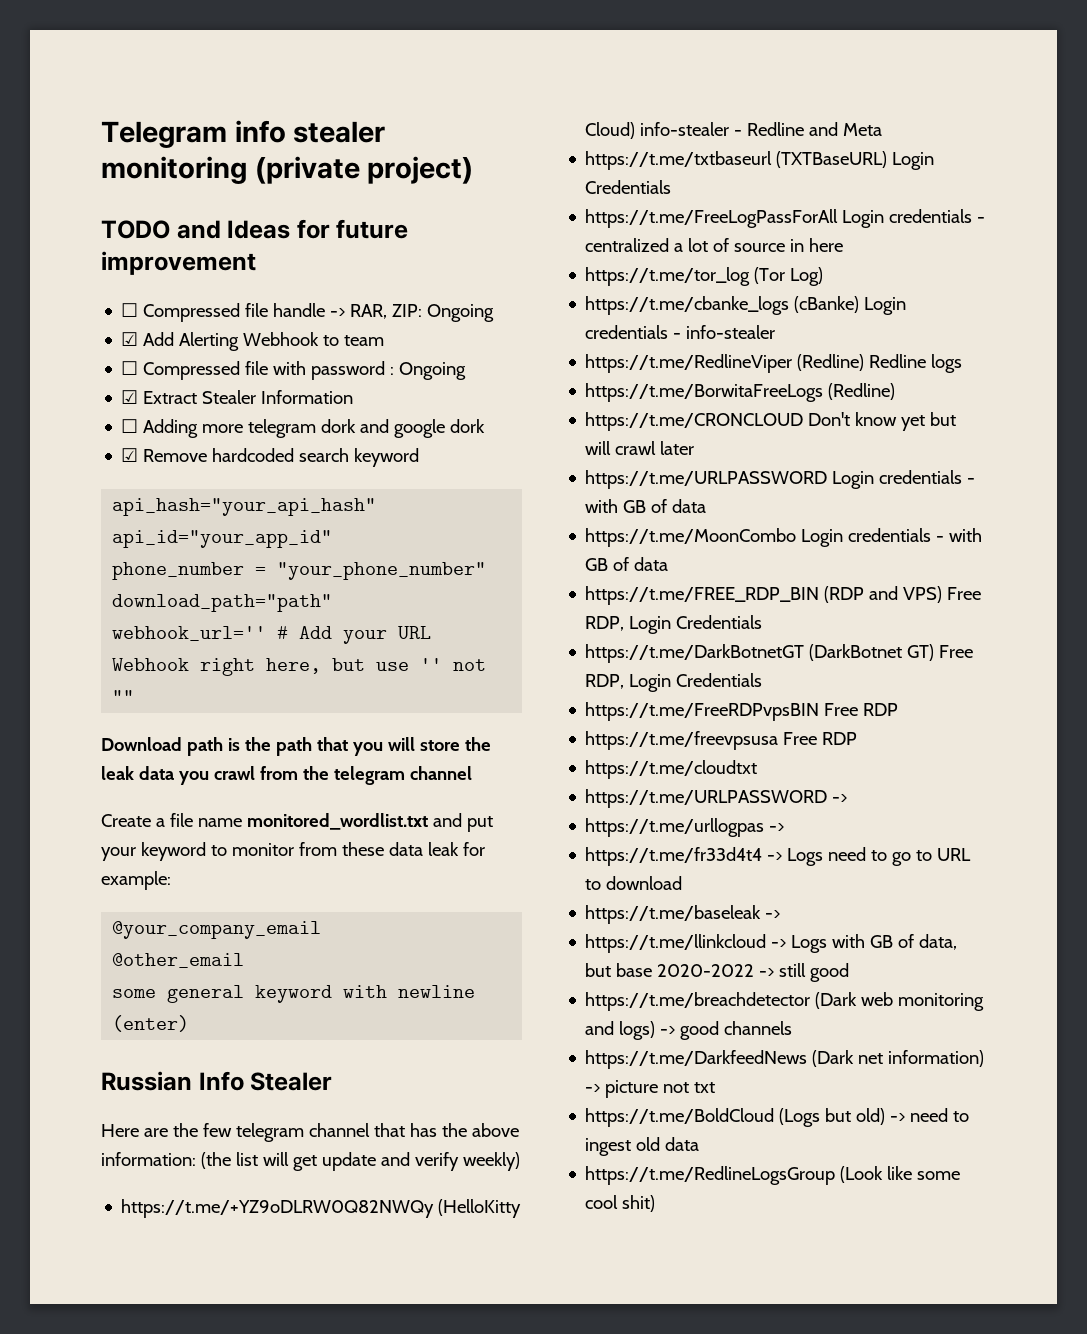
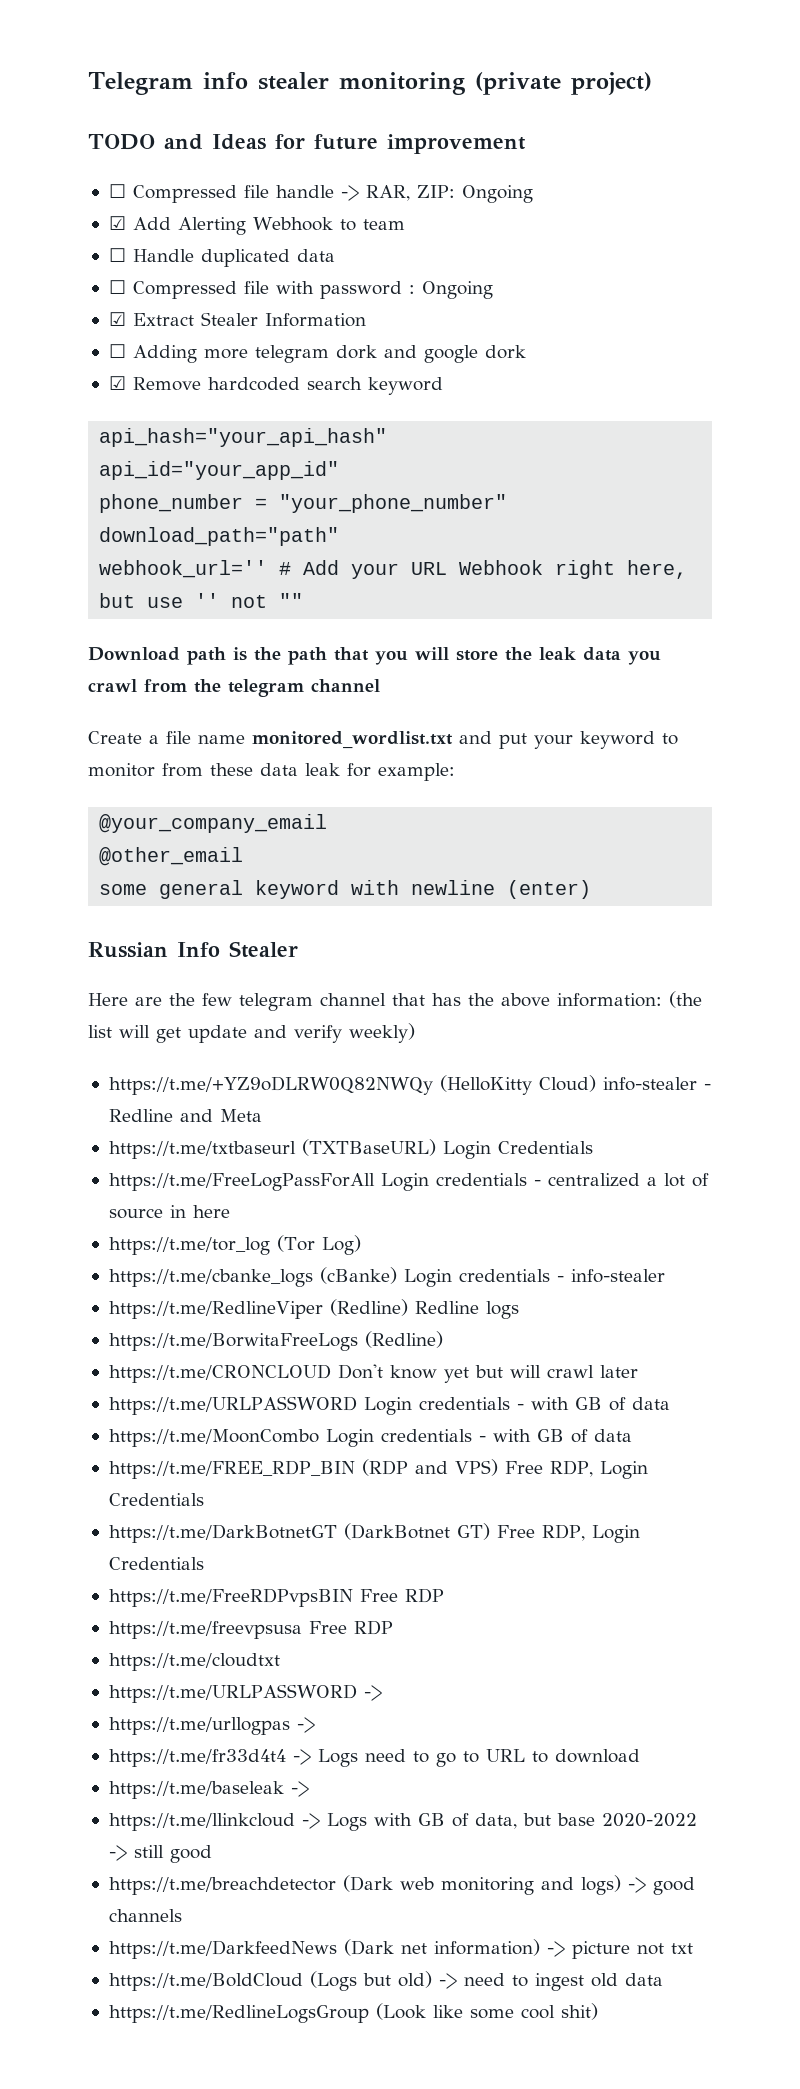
+ ☐ Handle duplicated data

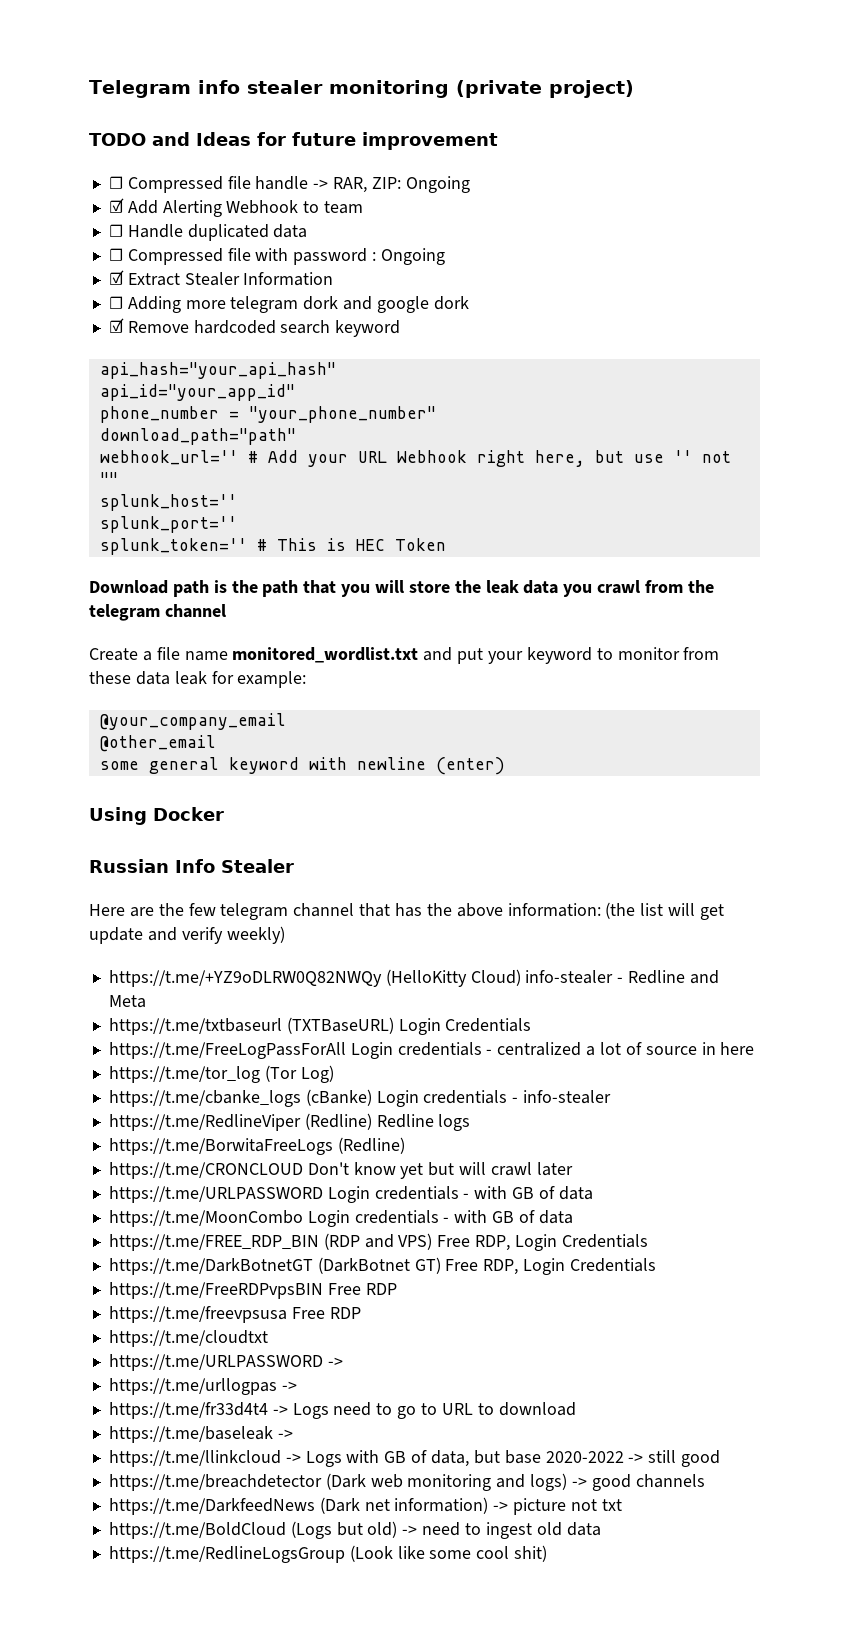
+ splunk_host=''
+ splunk_port=''
+ splunk_token='' # This is HEC Token
+ Using Docker

